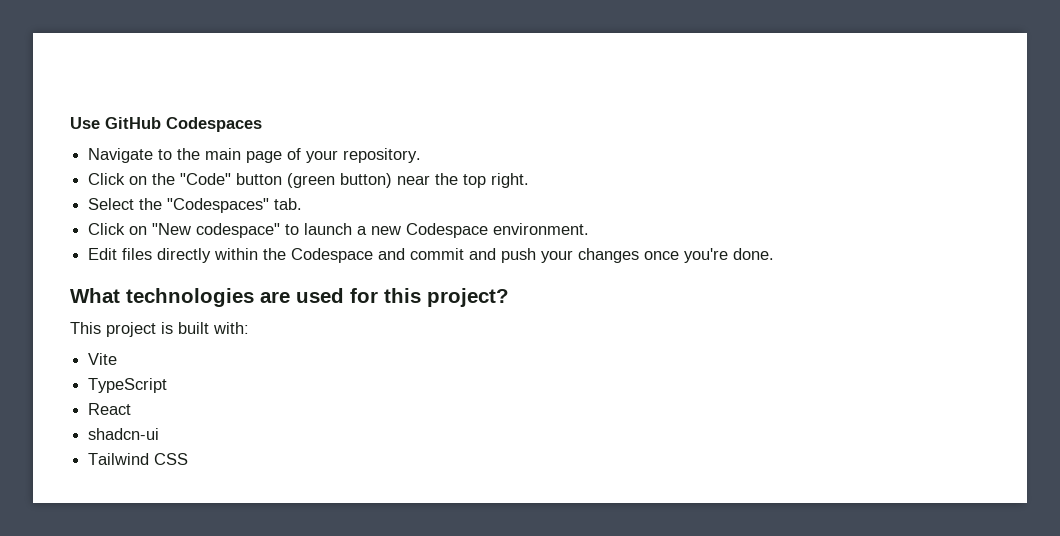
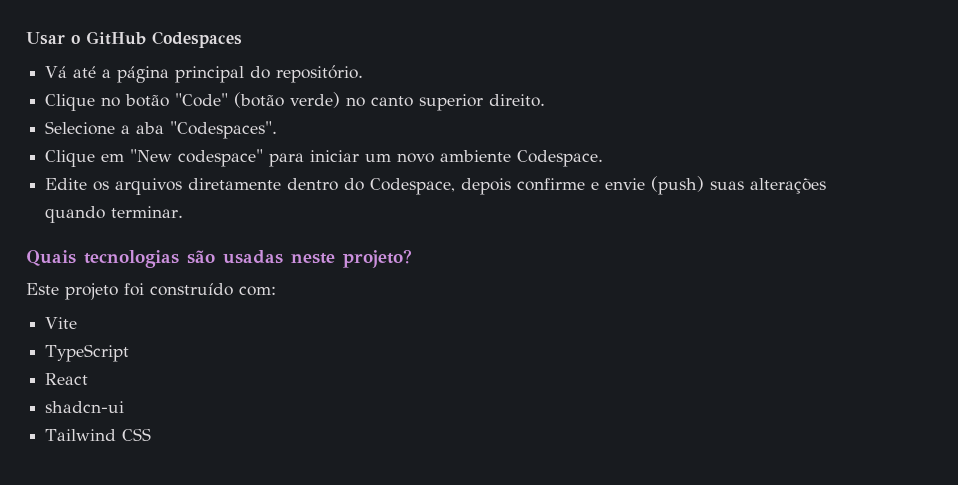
- Use GitHub Codespaces
+ Usar o GitHub Codespaces
- Navigate to the main page of your repository.
- Click on the "Code" button (green button) near the top right.
- Select the "Codespaces" tab.
- Click on "New codespace" to launch a new Codespace environment.
- Edit files directly within the Codespace and commit and push your changes once you're done.
- What technologies are used for this project?
- This project is built with:
+ Vá até a página principal do repositório.
+ Clique no botão "Code" (botão verde) no canto superior direito.
+ Selecione a aba "Codespaces".
+ Clique em "New codespace" para iniciar um novo ambiente Codespace.
+ Edite os arquivos diretamente dentro do Codespace, depois confirme e envie (push) suas alterações quando terminar.
+ Quais tecnologias são usadas neste projeto?
+ Este projeto foi construído com:

